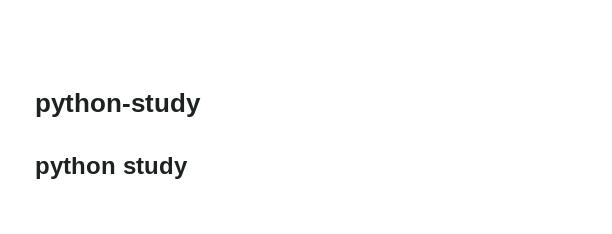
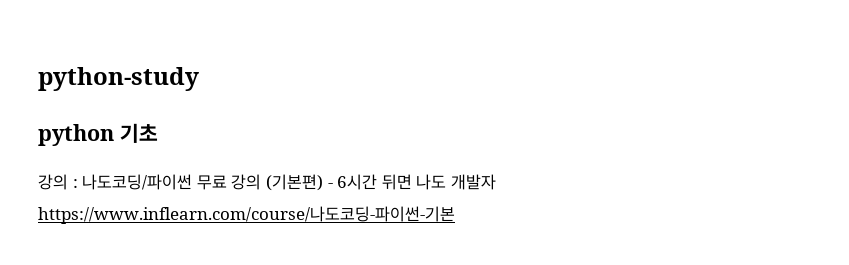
- python study
+ python 기초
+ 강의 : 나도코딩/파이썬 무료 강의 (기본편) - 6시간 뒤면 나도 개발자 https://www.inflearn.com/course/나도코딩-파이썬-기본

